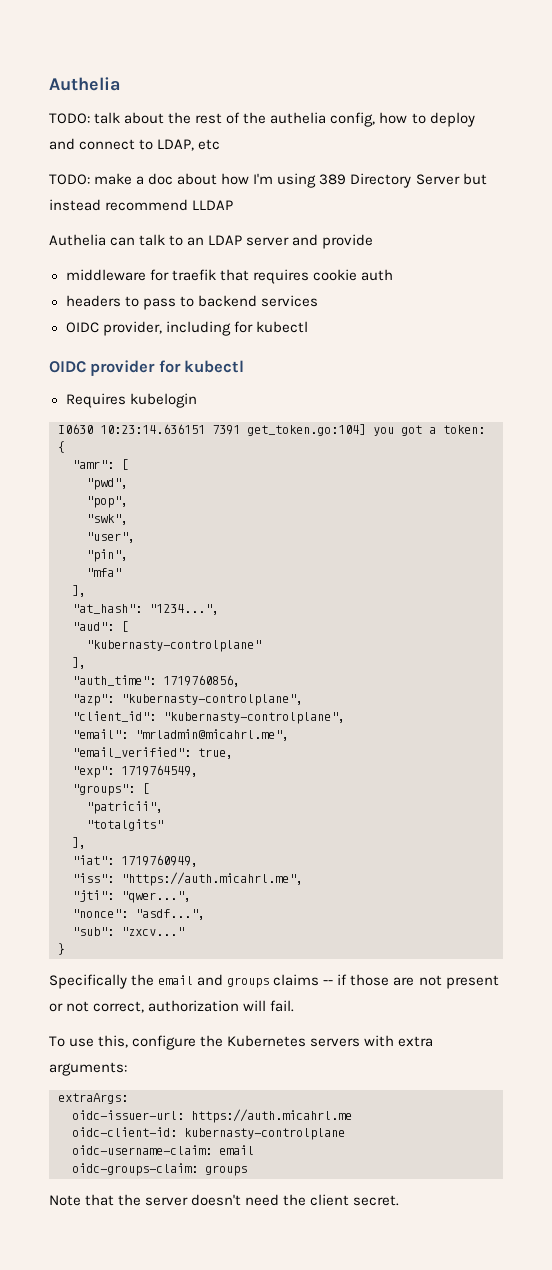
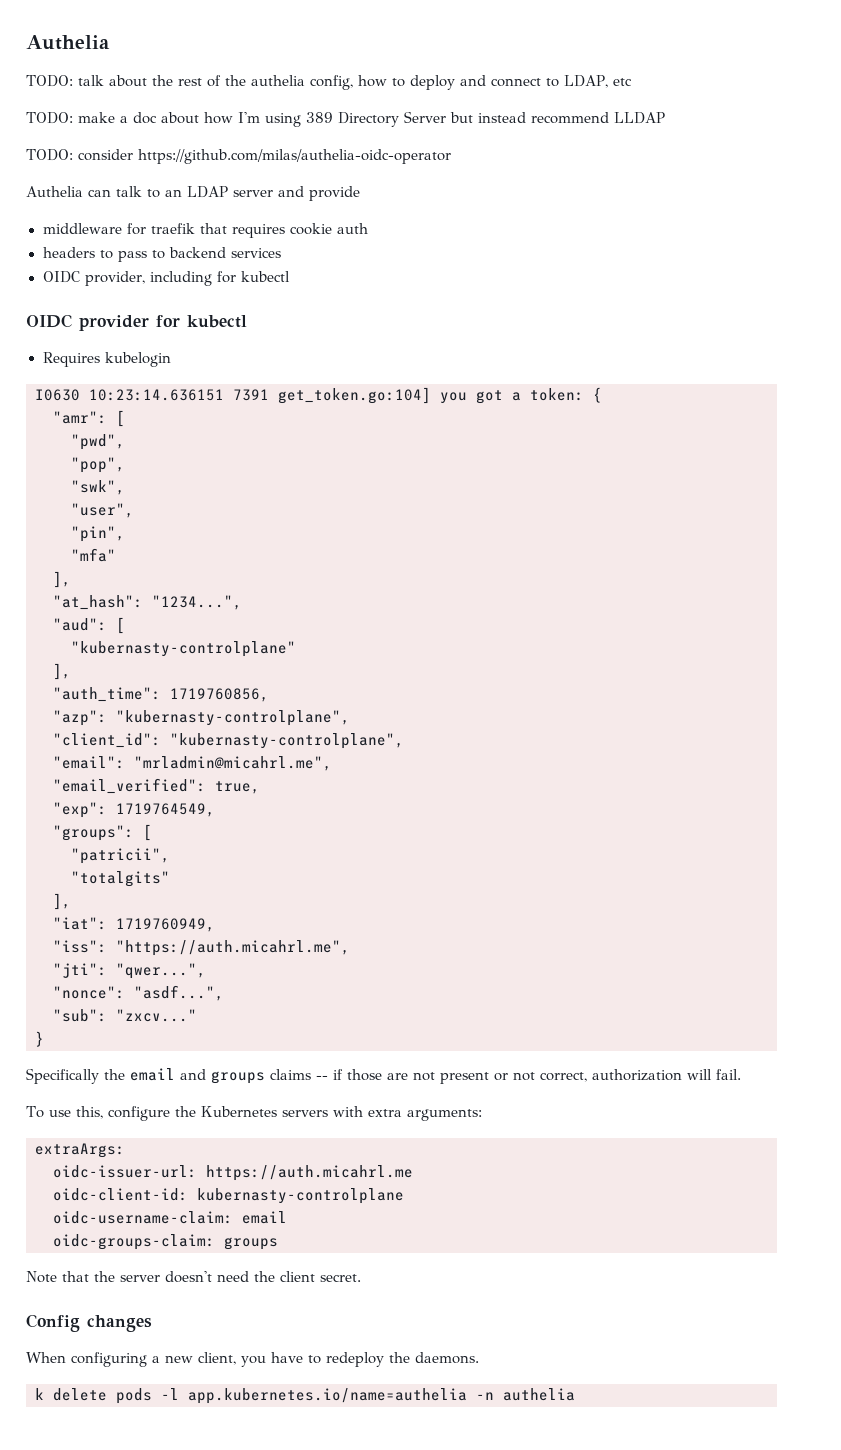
+ TODO: consider https://github.com/milas/authelia-oidc-operator
+ Config changes
+ When configuring a new client, you have to redeploy the daemons.
+ k delete pods -l app.kubernetes.io/name=authelia -n authelia

